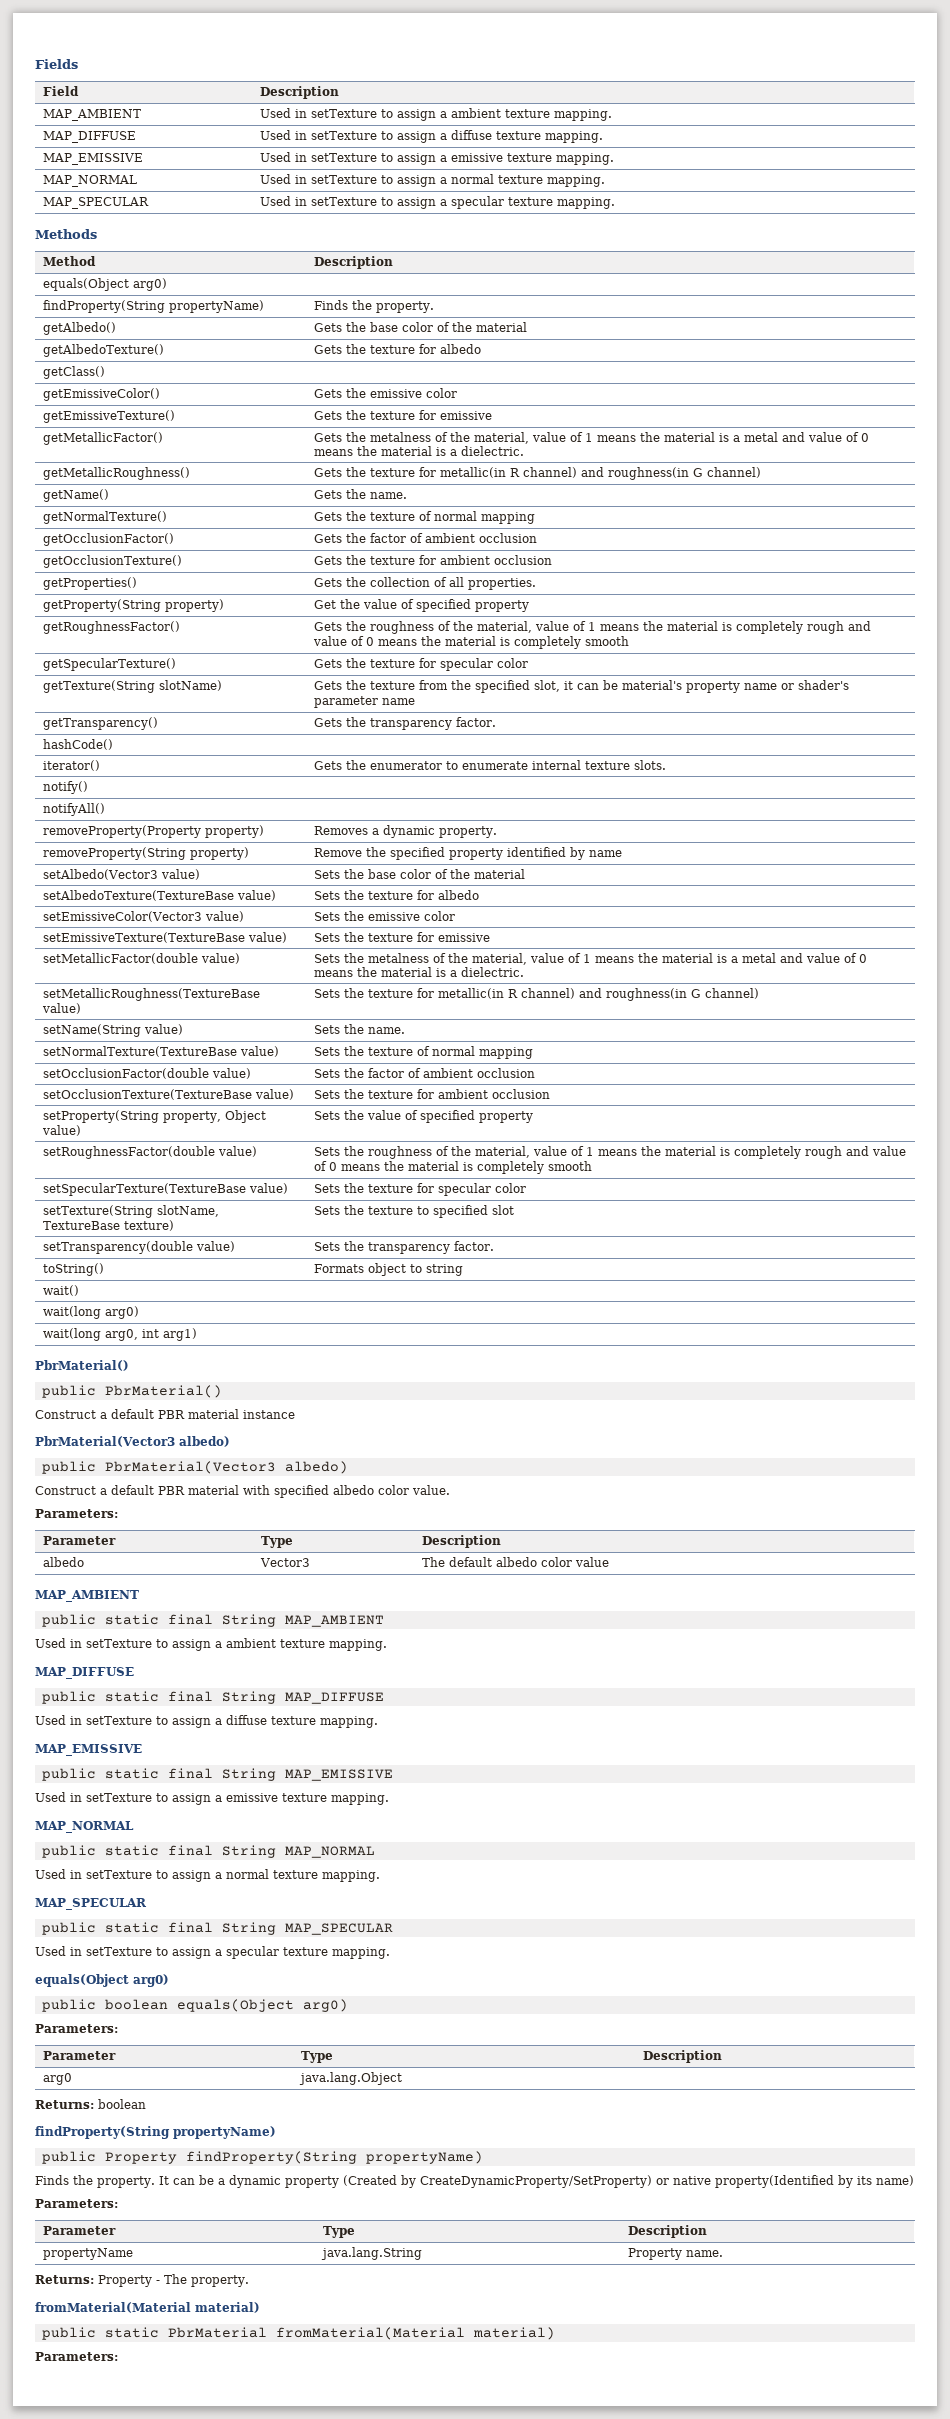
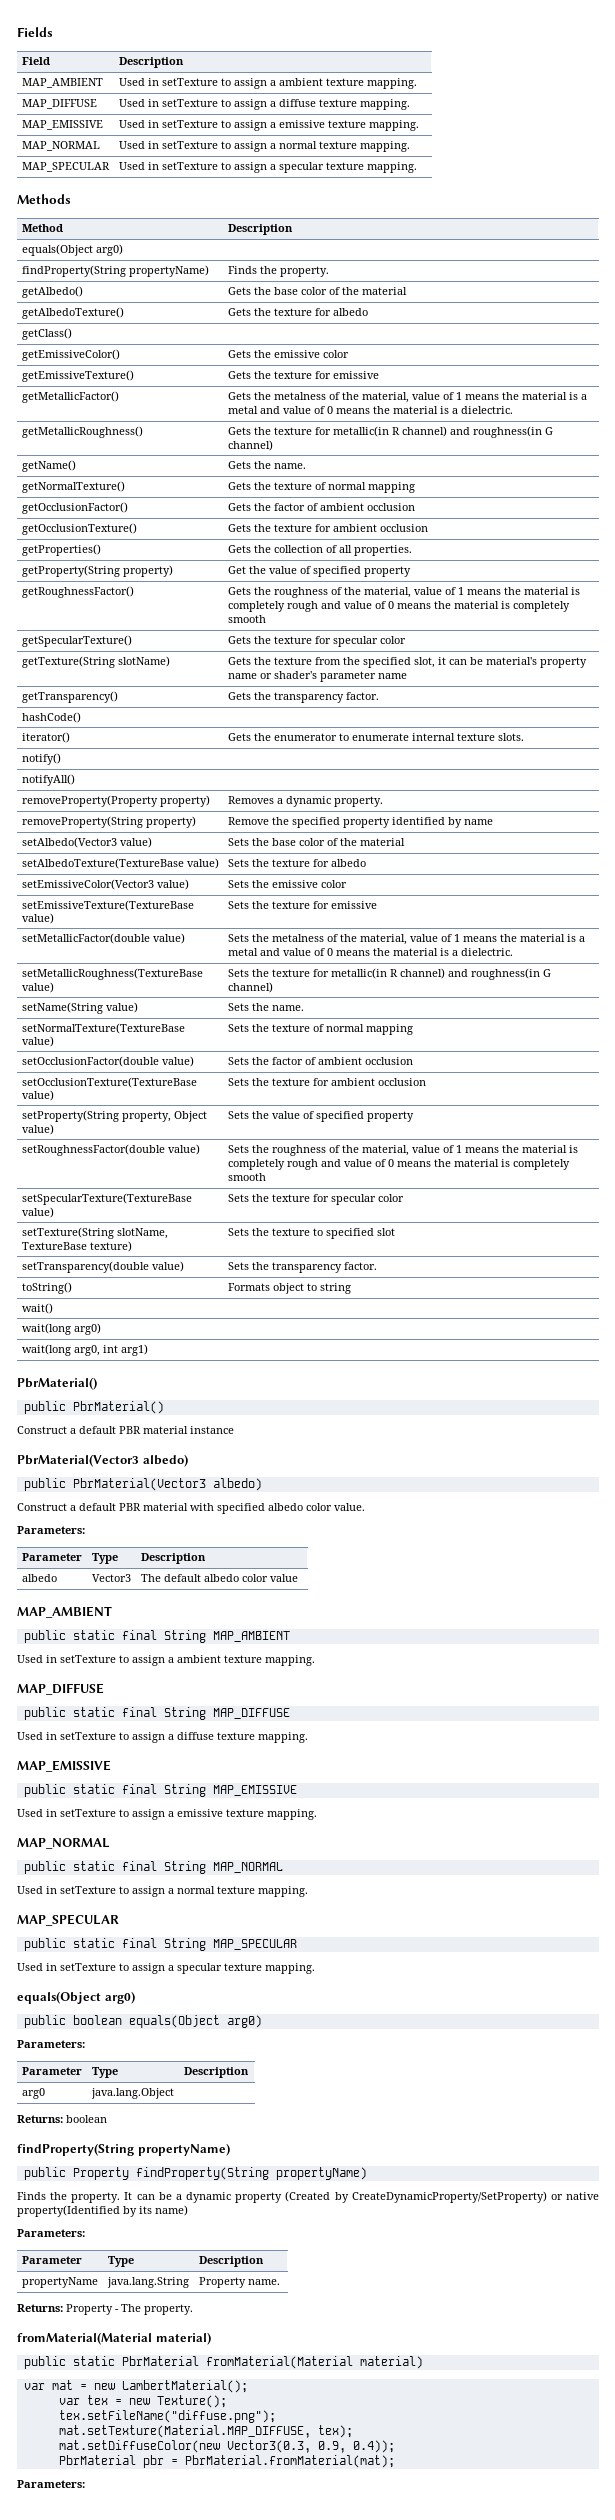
+ var mat = new LambertMaterial();
+ var tex = new Texture();
+ tex.setFileName("diffuse.png");
+ mat.setTexture(Material.MAP_DIFFUSE, tex);
+ mat.setDiffuseColor(new Vector3(0.3, 0.9, 0.4));
+ PbrMaterial pbr = PbrMaterial.fromMaterial(mat);

